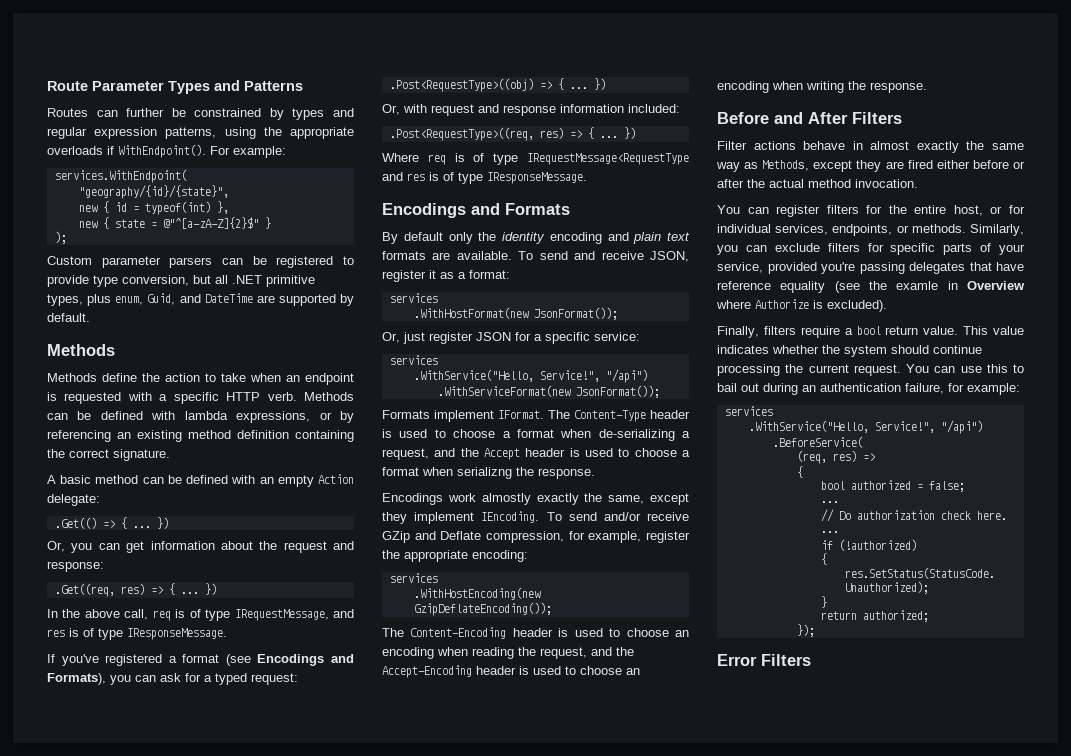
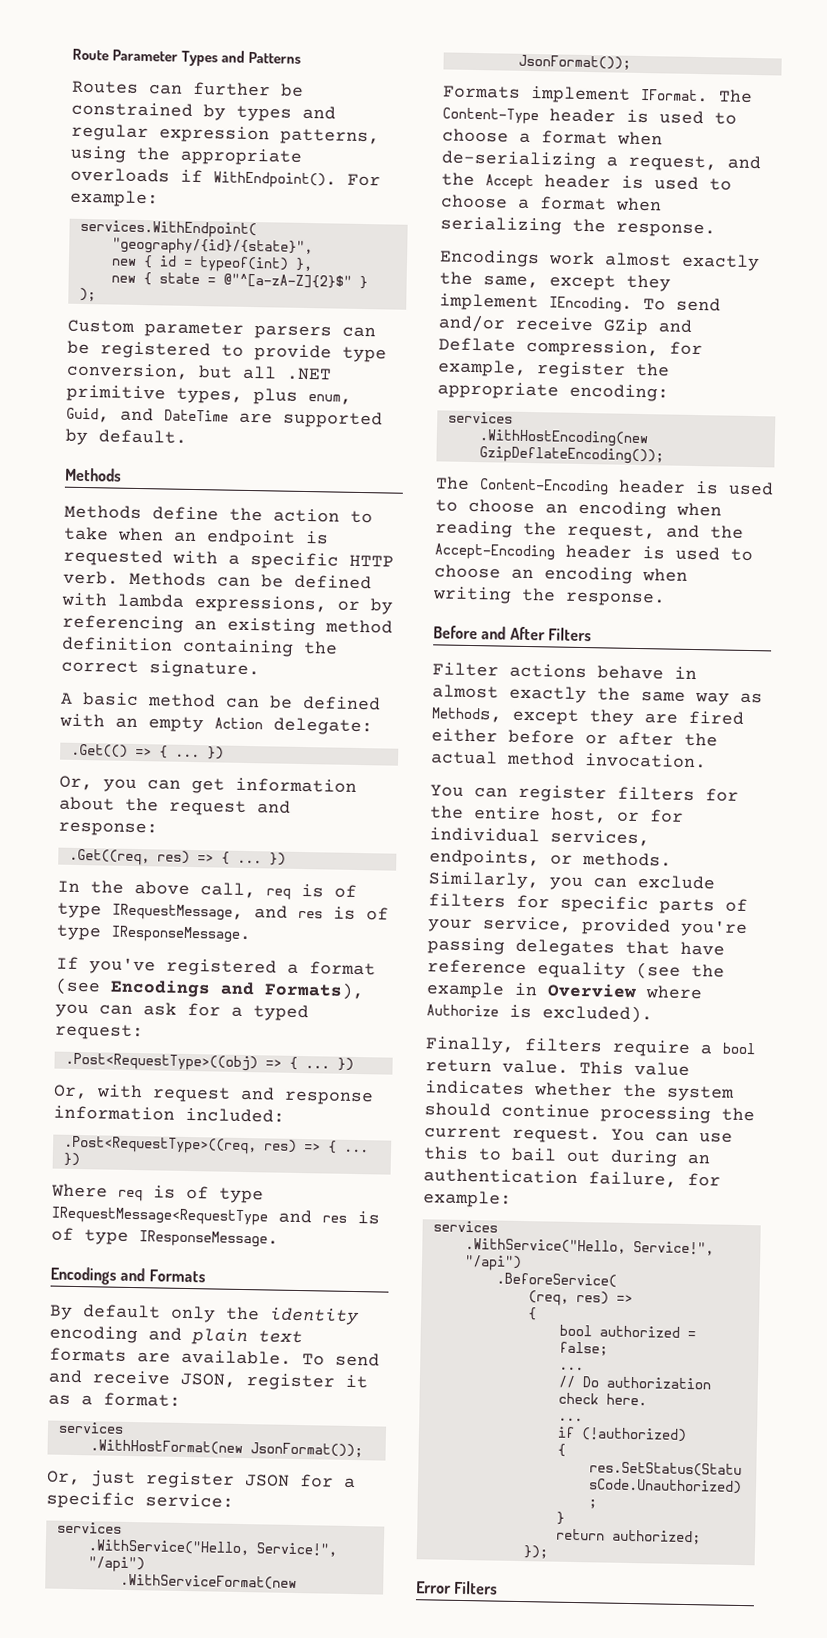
- The Content-Type header is used to choose a format when de-serializing a request, and the Accept header is used to choose a format when serializng the response.
+ The Content-Type header is used to choose a format when de-serializing a request, and the Accept header is used to choose a format when serializing the response.
- Encodings work almostly exactly the same, except they implement IEncoding.
+ Encodings work almost exactly the same, except they implement IEncoding.
- Similarly, you can exclude filters for specific parts of your service, provided you're passing delegates that have reference equality (see the examle in Overview where Authorize is excluded).
+ Similarly, you can exclude filters for specific parts of your service, provided you're passing delegates that have reference equality (see the example in Overview where Authorize is excluded).

